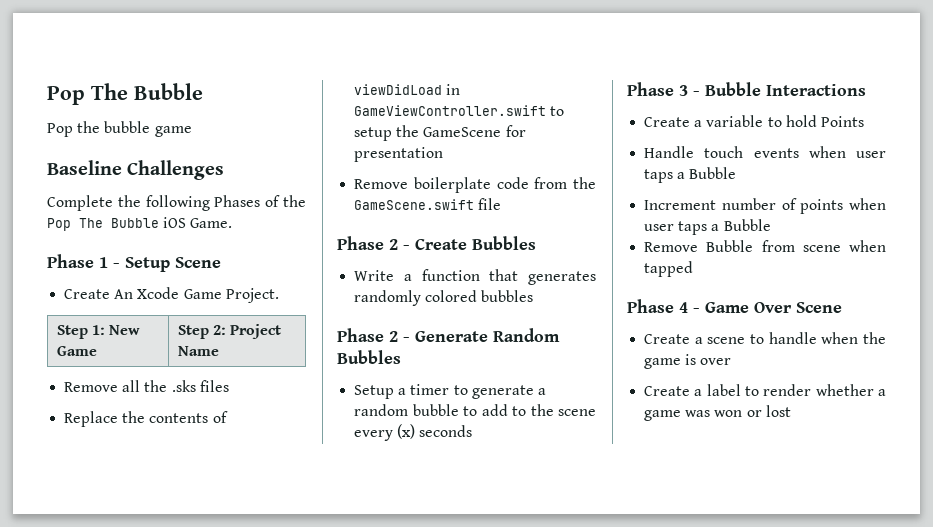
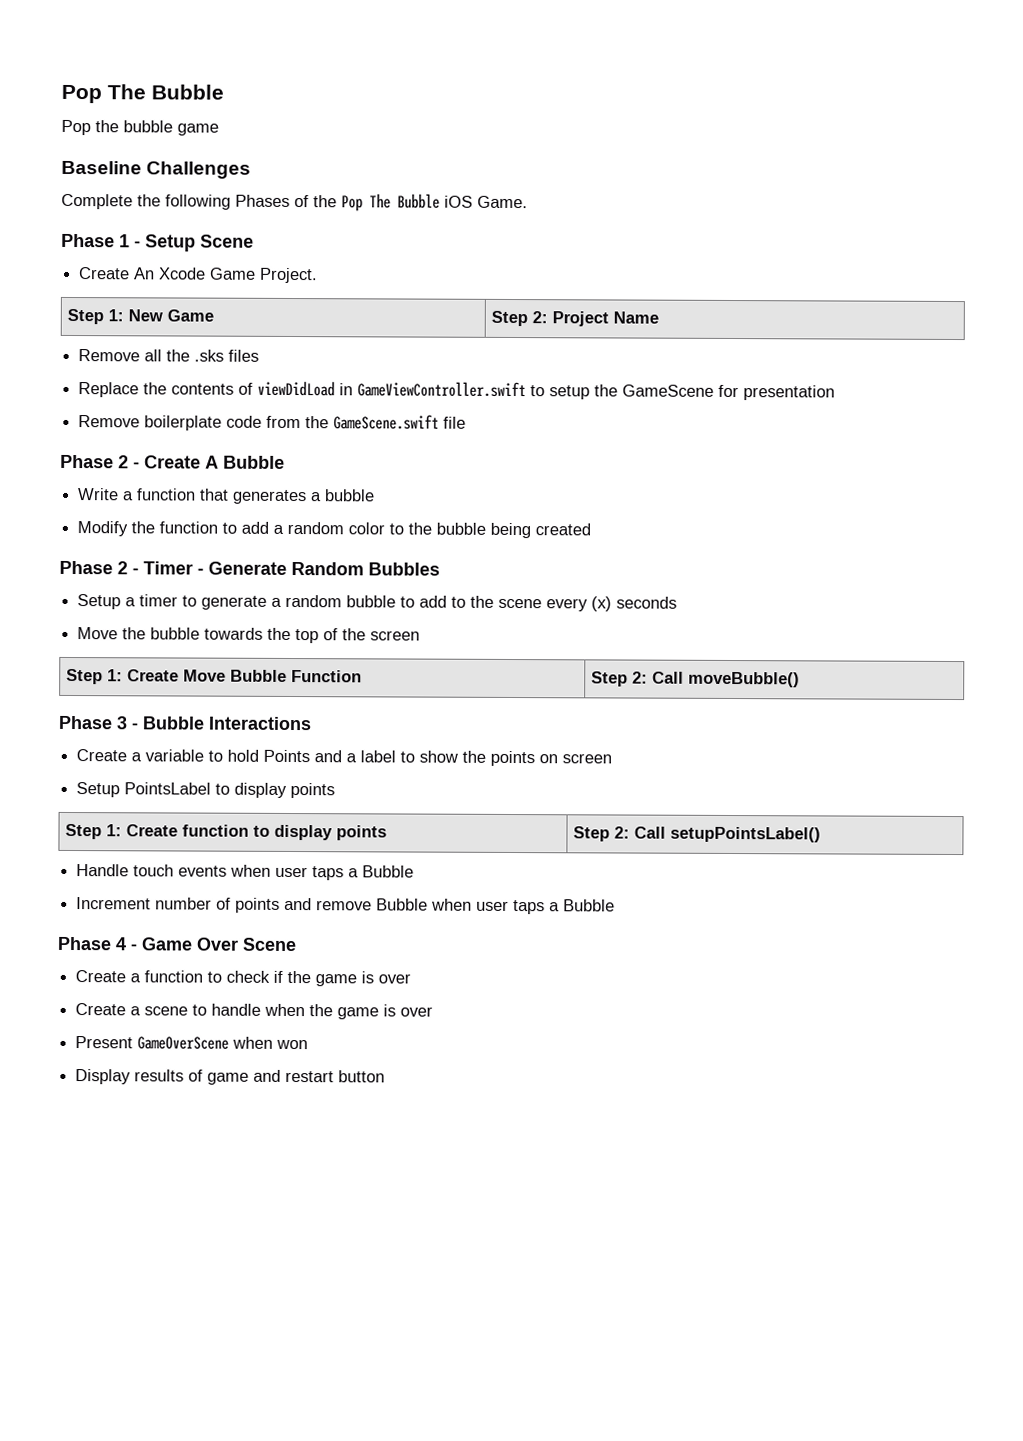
- Phase 2 - Create Bubbles
+ Phase 2 - Create A Bubble
- Write a function that generates randomly colored bubbles
- Phase 2 - Generate Random Bubbles
+ Write a function that generates a bubble
+ Modify the function to add a random color to the bubble being created
+ Phase 2 - Timer - Generate Random Bubbles
+ Move the bubble towards the top of the screen
+ Step 1: Create Move Bubble Function | Step 2: Call moveBubble()
- Create a variable to hold Points
+ Create a variable to hold Points and a label to show the points on screen
+ Setup PointsLabel to display points
+ Step 1: Create function to display points | Step 2: Call setupPointsLabel()
- Increment number of points when user taps a Bubble
- Remove Bubble from scene when tapped
+ Increment number of points and remove Bubble when user taps a Bubble
+ Create a function to check if the game is over
- Create a label to render whether a game was won or lost
+ Present GameOverScene when won
+ Display results of game and restart button

